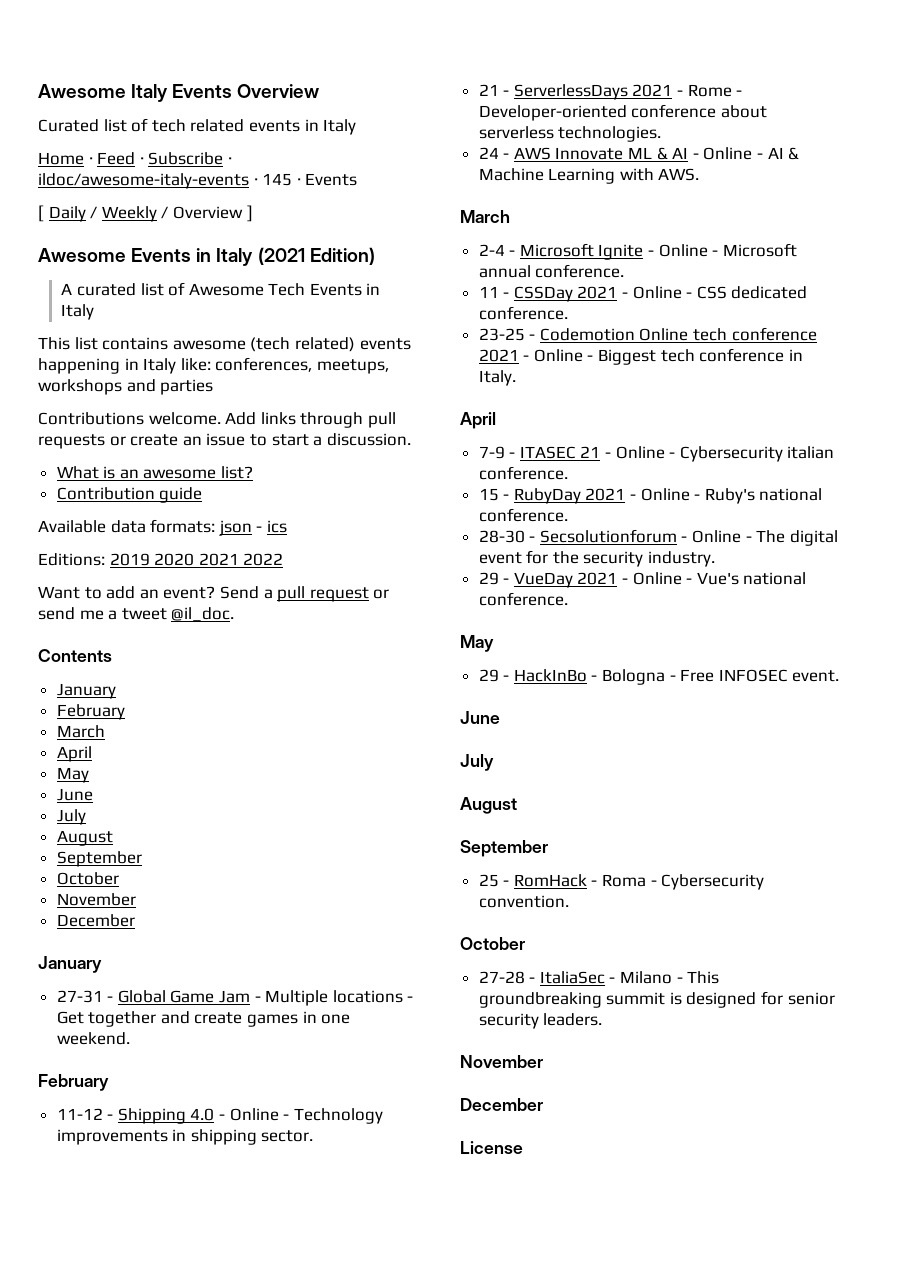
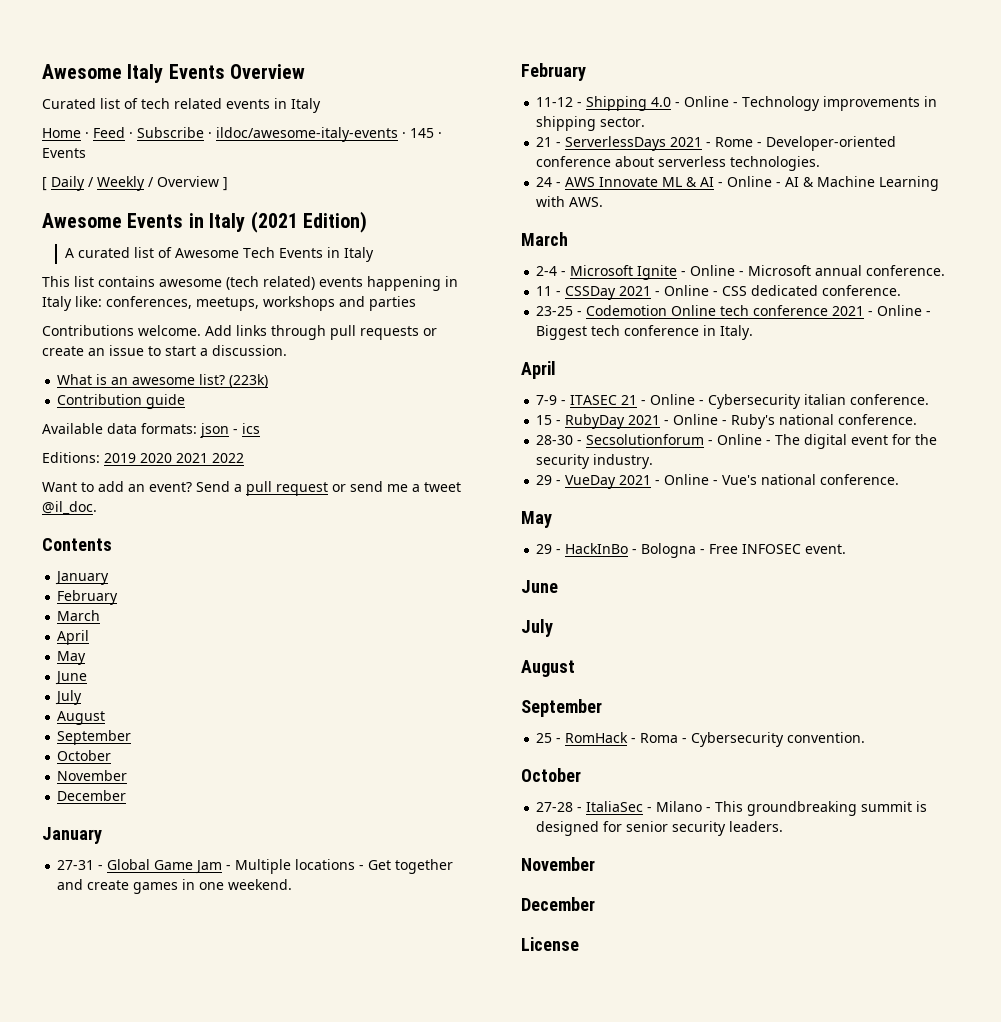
+ (223k)

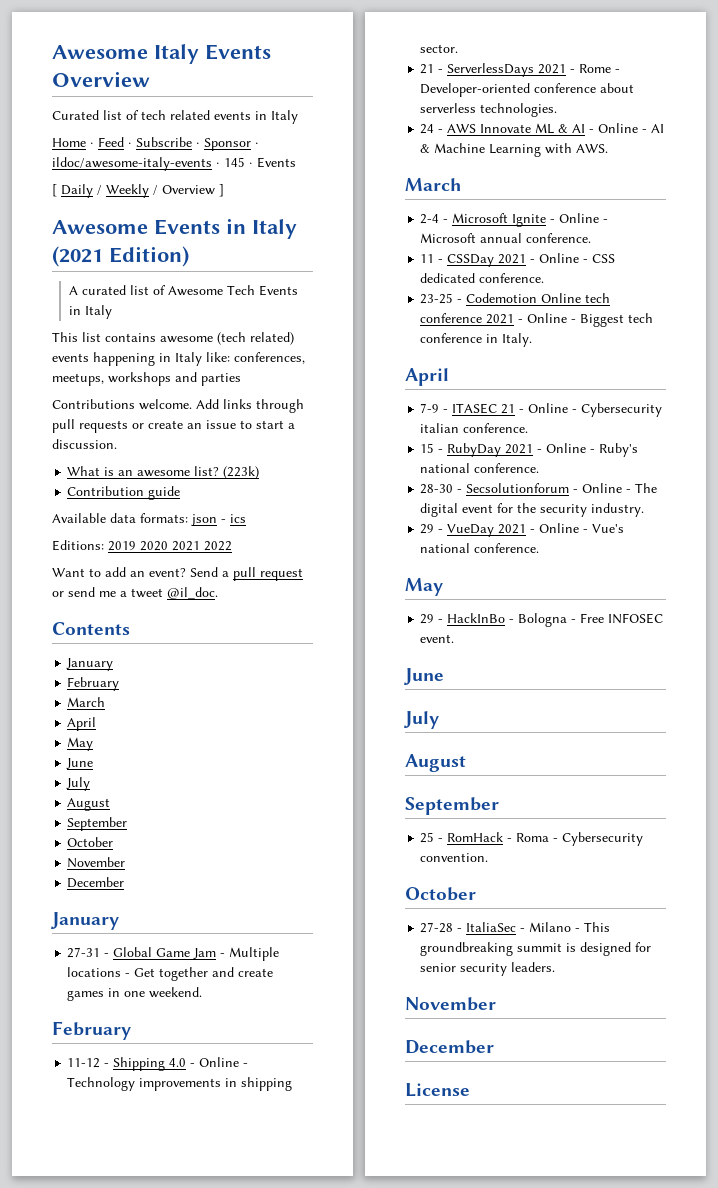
- Home · Feed · Subscribe · ildoc/awesome-italy-events · 145 · Events
+ Home · Feed · Subscribe · Sponsor · ildoc/awesome-italy-events · 145 · Events

